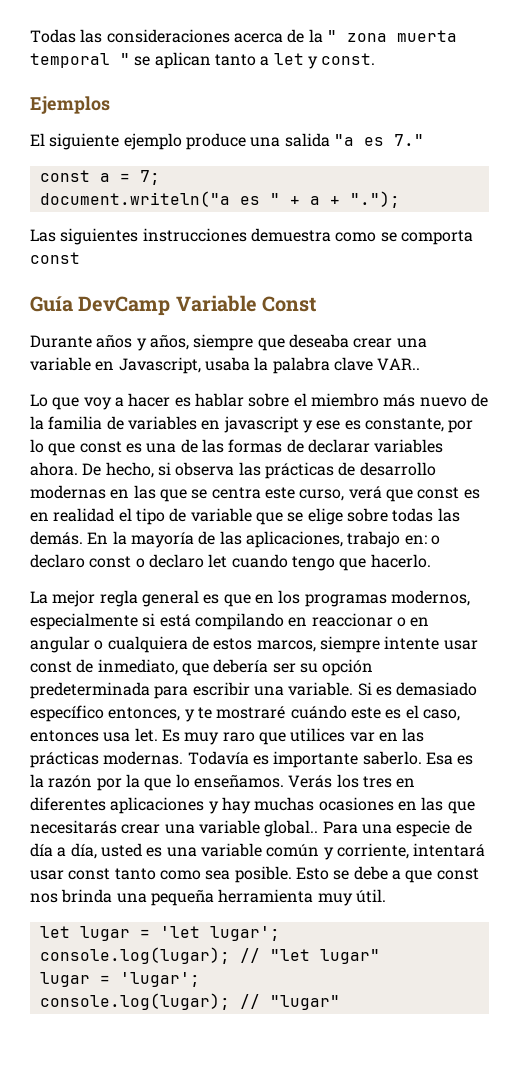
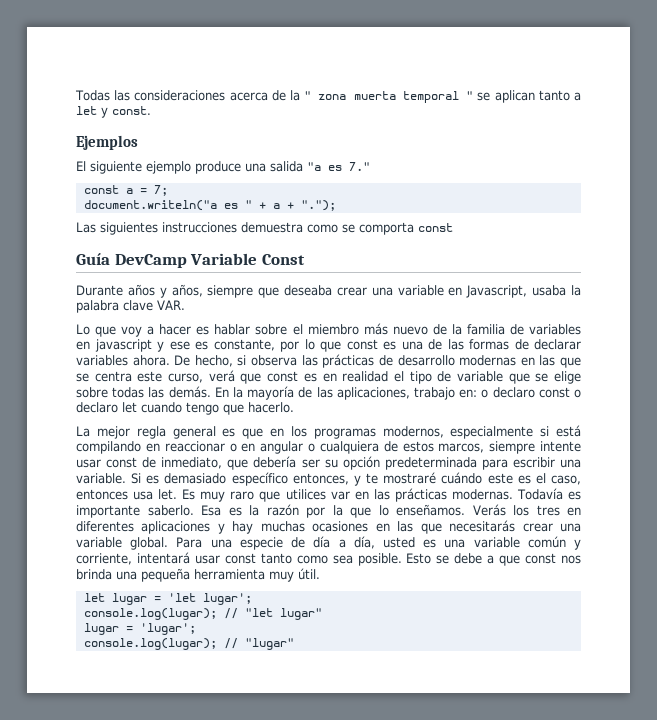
- Durante años y años, siempre que deseaba crear una variable en Javascript, usaba la palabra clave VAR..
+ Durante años y años, siempre que deseaba crear una variable en Javascript, usaba la palabra clave VAR.
- Verás los tres en diferentes aplicaciones y hay muchas ocasiones en las que necesitarás crear una variable global..
+ Verás los tres en diferentes aplicaciones y hay muchas ocasiones en las que necesitarás crear una variable global.

